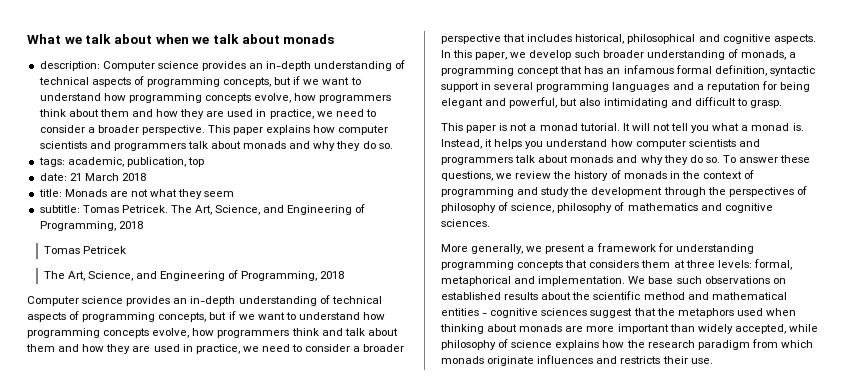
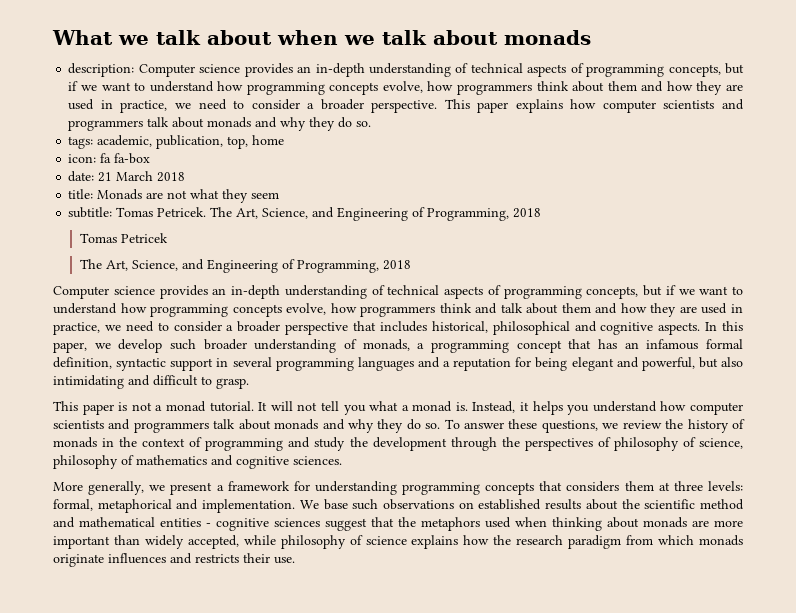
- tags: academic, publication, top
+ tags: academic, publication, top, home
+ icon: fa fa-box

